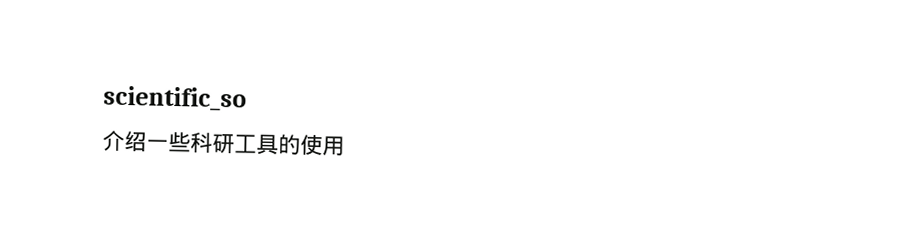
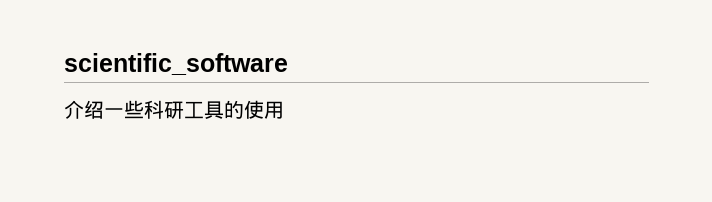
- scientific_so
+ scientific_software

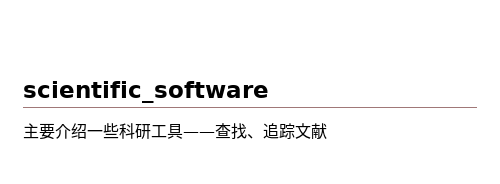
- 介绍一些科研工具的使用
+ 主要介绍一些科研工具——查找、追踪文献

